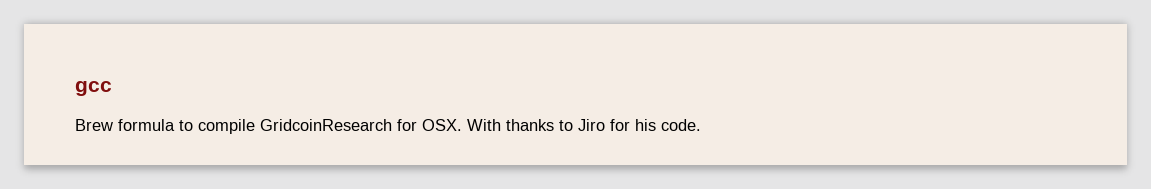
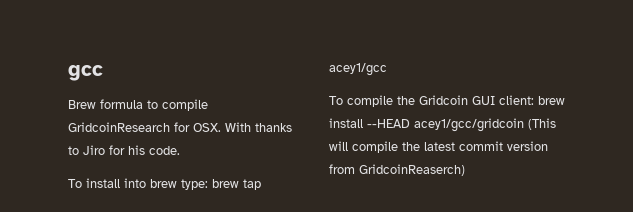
+ To install into brew type: brew tap acey1/gcc
+ To compile the Gridcoin GUI client: brew install --HEAD acey1/gcc/gridcoin (This will compile the latest commit version from GridcoinReaserch)

